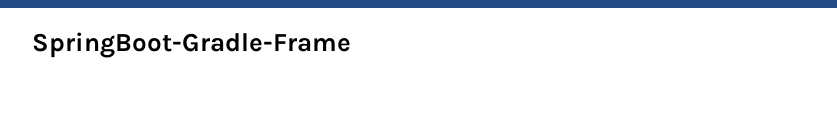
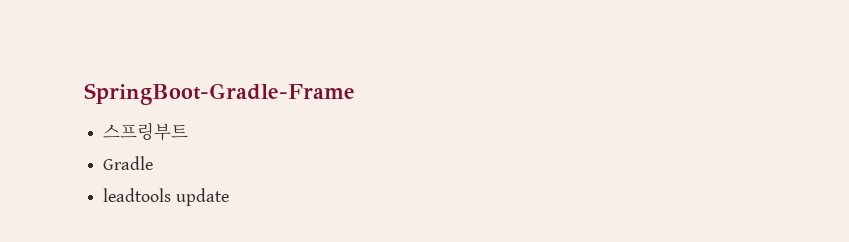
+ 스프링부트
+ Gradle
+ leadtools update

